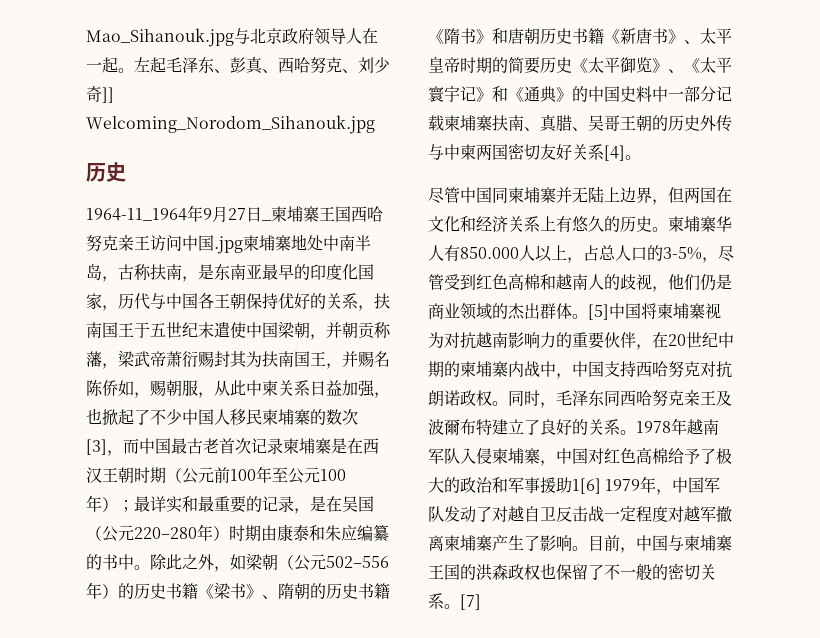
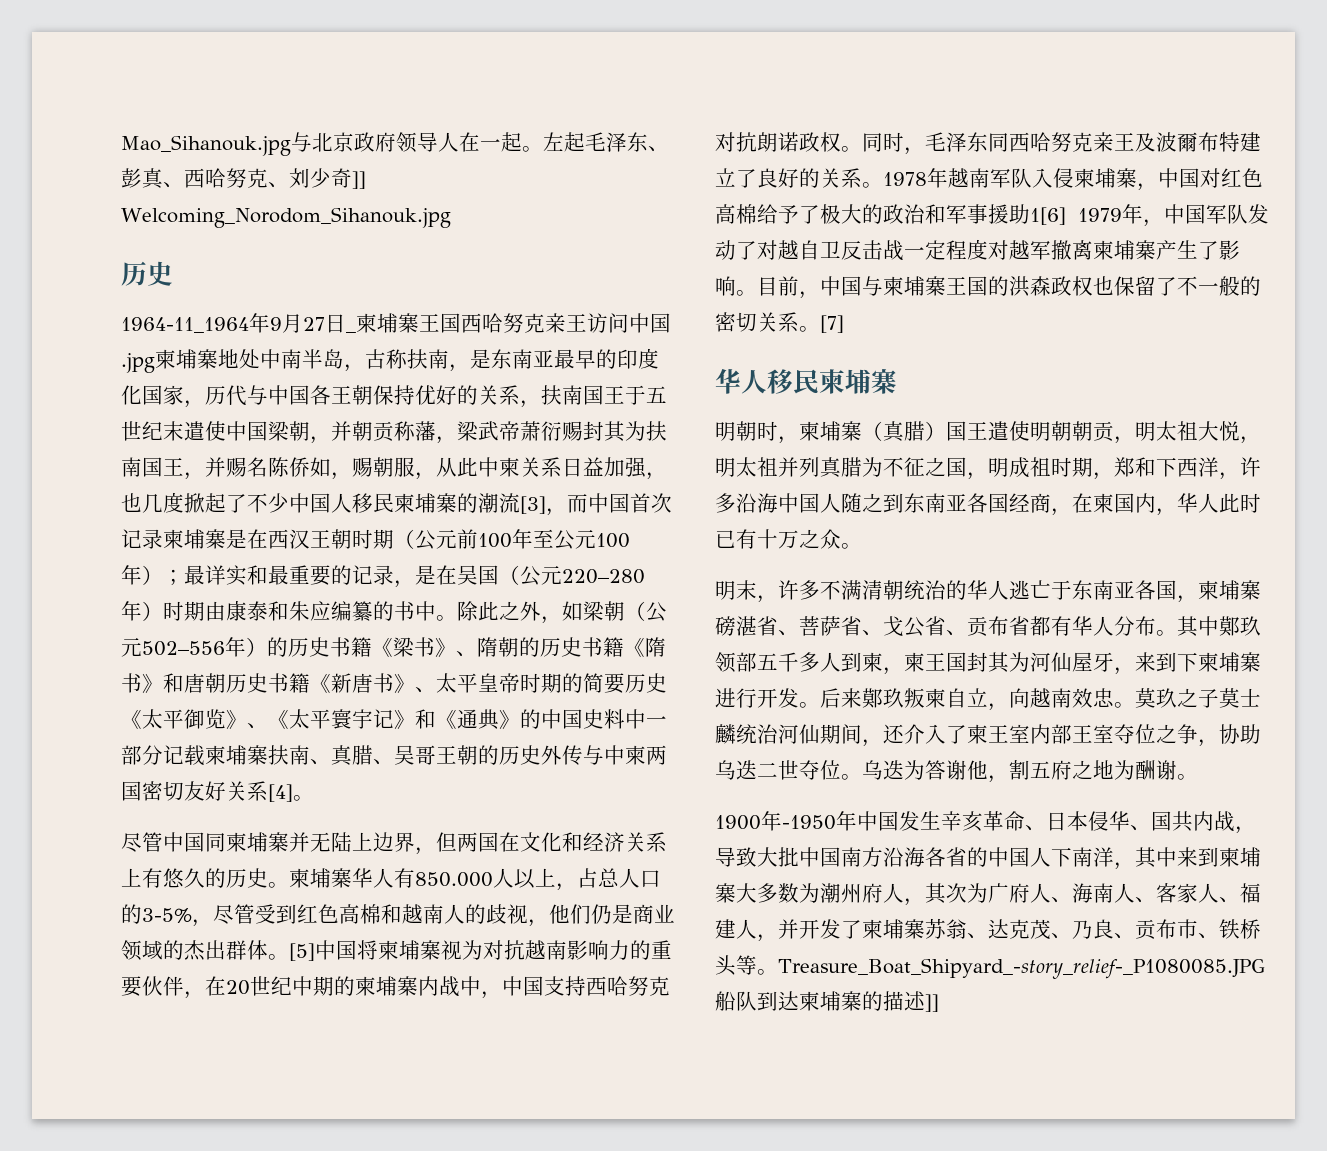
- 1964-11_1964年9月27日_柬埔寨王国西哈努克亲王访问中国.jpg柬埔寨地处中南半岛，古称扶南，是东南亚最早的印度化国家，历代与中国各王朝保持优好的关系，扶南国王于五世纪末遣使中国梁朝，并朝贡称藩，梁武帝萧衍赐封其为扶南国王，并赐名陈侨如，赐朝服，从此中柬关系日益加强，也掀起了不少中国人移民柬埔寨的数次[3]，而中国最古老首次记录柬埔寨是在西汉王朝时期（公元前100年至公元100年）；
+ 1964-11_1964年9月27日_柬埔寨王国西哈努克亲王访问中国.jpg柬埔寨地处中南半岛，古称扶南，是东南亚最早的印度化国家，历代与中国各王朝保持优好的关系，扶南国王于五世纪末遣使中国梁朝，并朝贡称藩，梁武帝萧衍赐封其为扶南国王，并赐名陈侨如，赐朝服，从此中柬关系日益加强，也几度掀起了不少中国人移民柬埔寨的潮流[3]，而中国首次记录柬埔寨是在西汉王朝时期（公元前100年至公元100年）；
+ 华人移民柬埔寨
+ 明朝时，柬埔寨（真腊）国王遣使明朝朝贡，明太祖大悦，明太祖并列真腊为不征之国，明成祖时期，郑和下西洋，许多沿海中国人随之到东南亚各国经商，在柬国内，华人此时已有十万之众。
+ 明末，许多不满清朝统治的华人逃亡于东南亚各国，柬埔寨磅湛省、菩萨省、戈公省、贡布省都有华人分布。其中鄚玖领部五千多人到柬，柬王国封其为河仙屋牙，来到下柬埔寨进行开发。后来鄚玖叛柬自立，向越南效忠。莫玖之子莫士麟统治河仙期间，还介入了柬王室内部王室夺位之争，协助乌迭二世夺位。乌迭为答谢他，割五府之地为酬谢。
+ 1900年-1950年中国发生辛亥革命、日本侵华、国共内战，导致大批中国南方沿海各省的中国人下南洋，其中来到柬埔寨大多数为潮州府人，其次为广府人、海南人、客家人、福建人，并开发了柬埔寨苏翁、达克茂、乃良、贡布市、铁桥头等。Treasure_Boat_Shipyard_-story_relief-_P1080085.JPG船队到达柬埔寨的描述]]

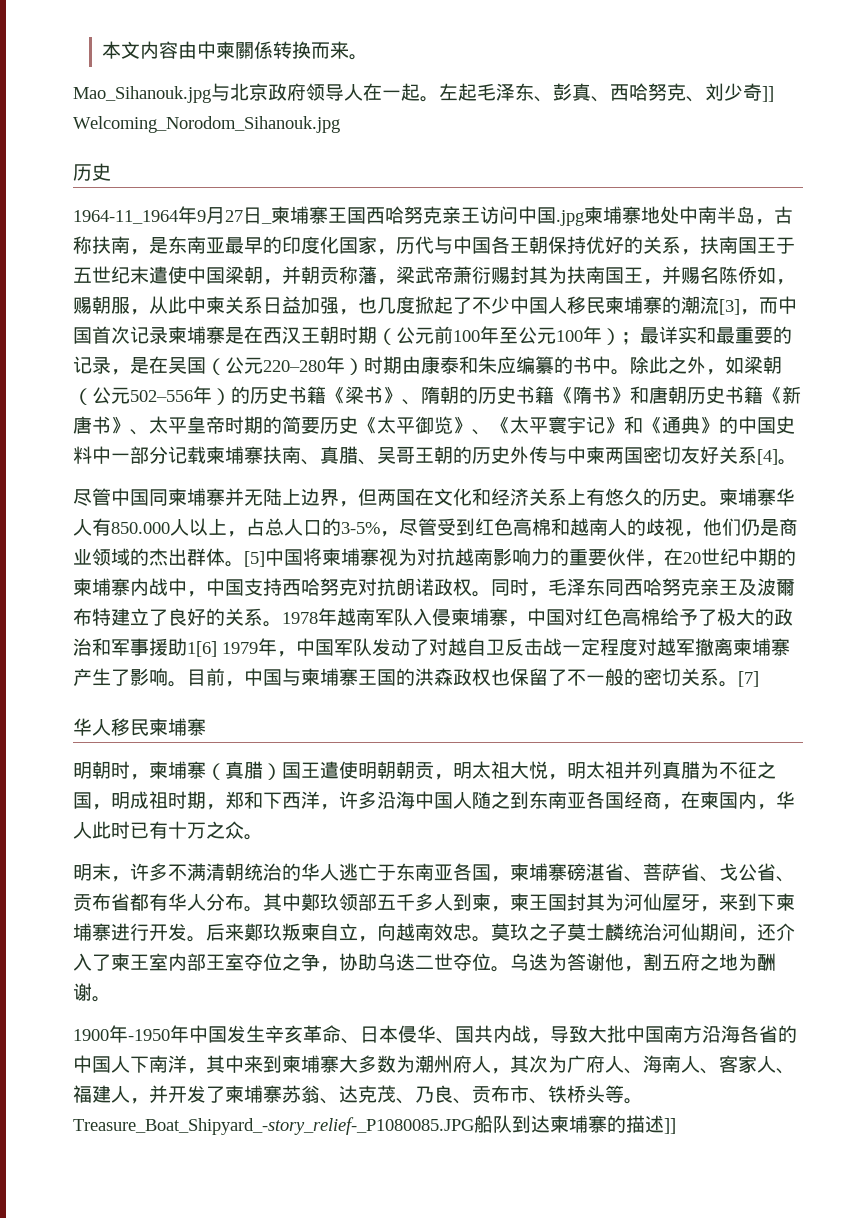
+ 本文内容由中柬關係转换而来。

